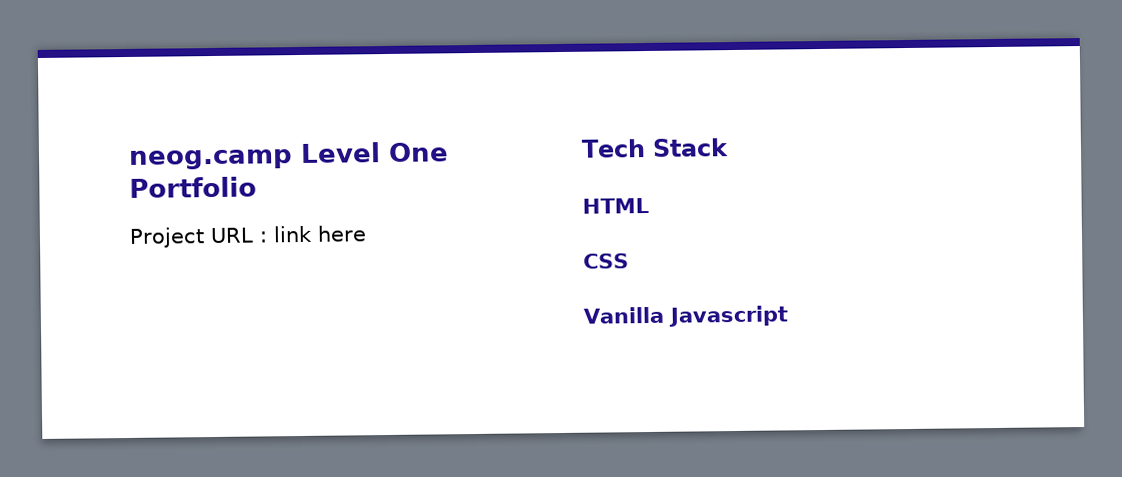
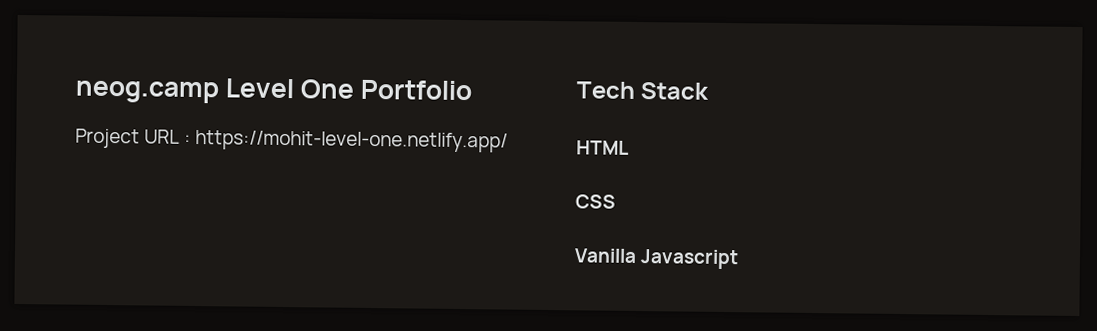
- Project URL : link here
+ Project URL : https://mohit-level-one.netlify.app/

